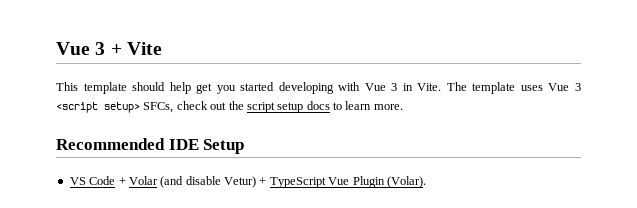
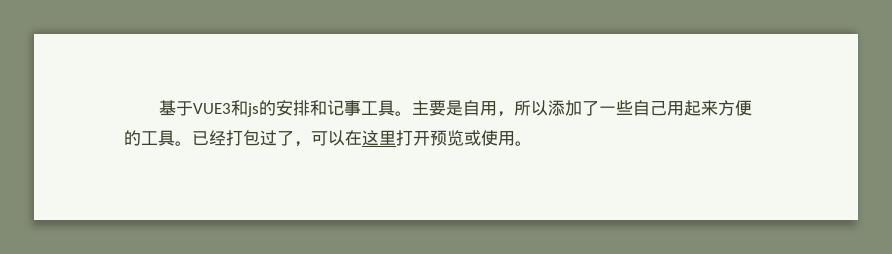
- Vue 3 + Vite
- This template should help get you started developing with Vue 3 in Vite. The template uses Vue 3 <script setup> SFCs, check out the script setup docs to learn more.
- Recommended IDE Setup
- VS Code + Volar (and disable Vetur) + TypeScript Vue Plugin (Volar).
+ 基于VUE3和js的安排和记事工具。主要是自用，所以添加了一些自己用起来方便的工具。已经打包过了，可以在这里打开预览或使用。

